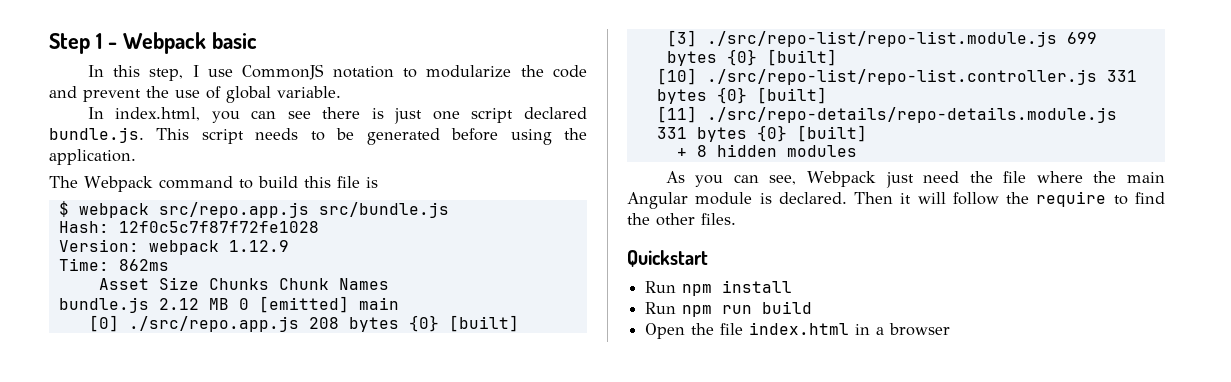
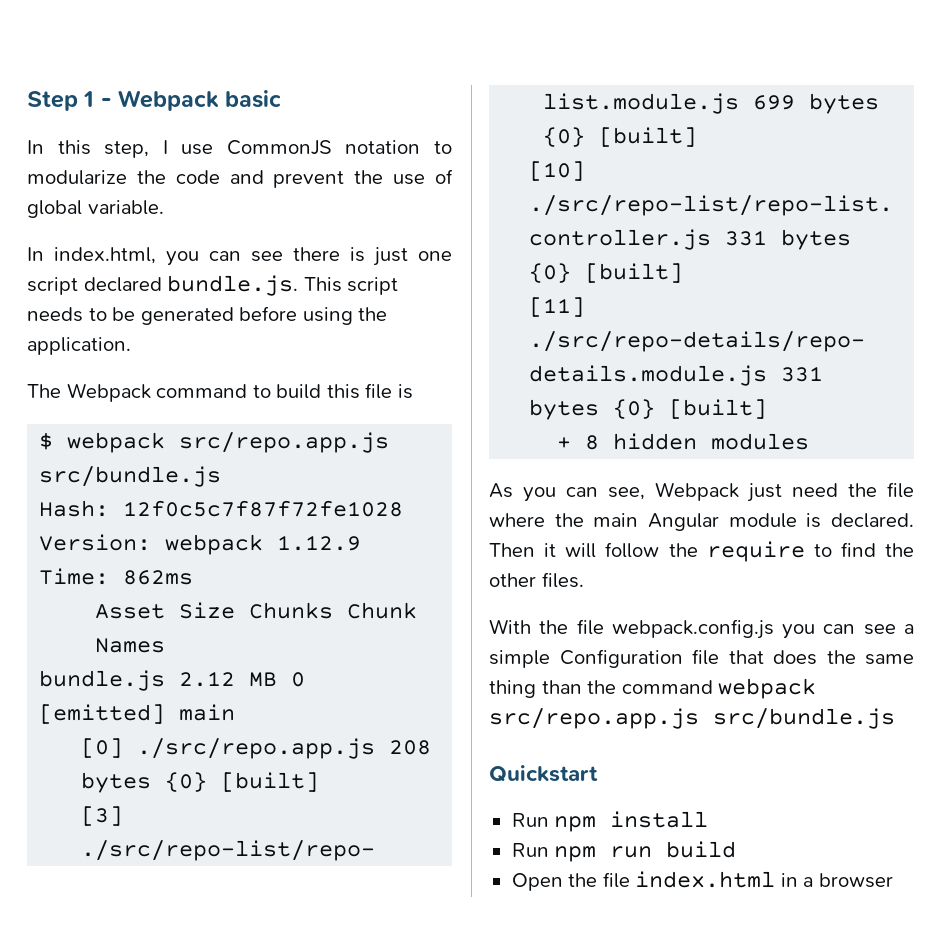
+ With the file webpack.config.js you can see a simple Configuration file that does the same thing than the command webpack src/repo.app.js src/bundle.js

